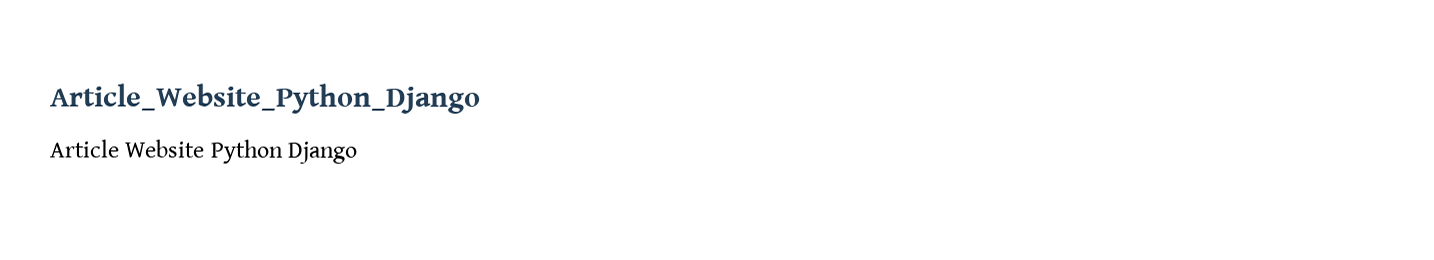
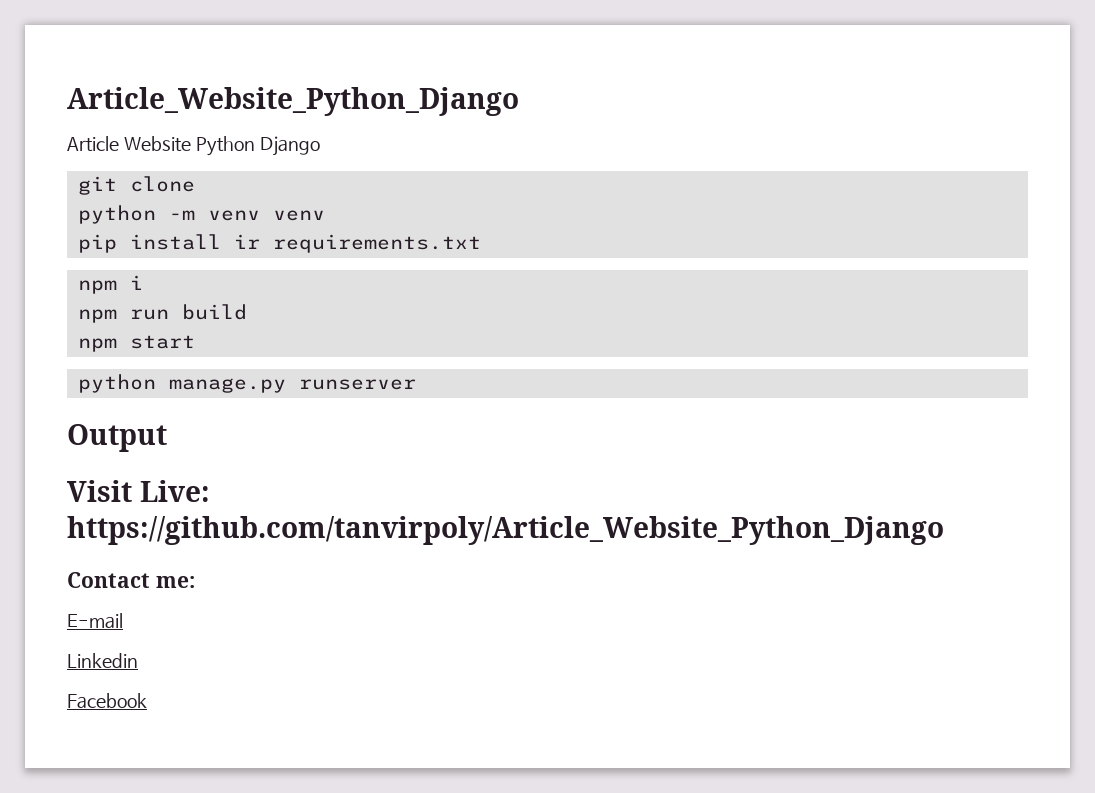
+ git clone
+ python -m venv venv
+ pip install ir requirements.txt
+ npm i
+ npm run build
+ npm start
+ python manage.py runserver
+ Output
+ Visit Live: https://github.com/tanvirpoly/Article_Website_Python_Django
+ Contact me:
+ E-mail
+ Linkedin
+ Facebook

